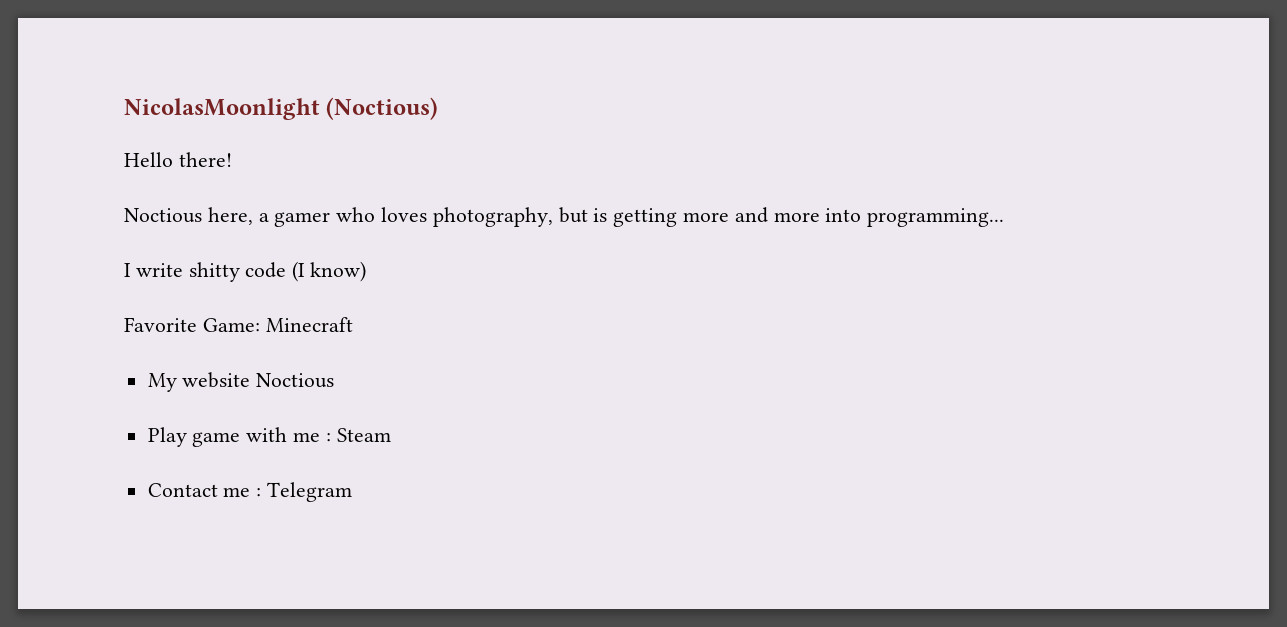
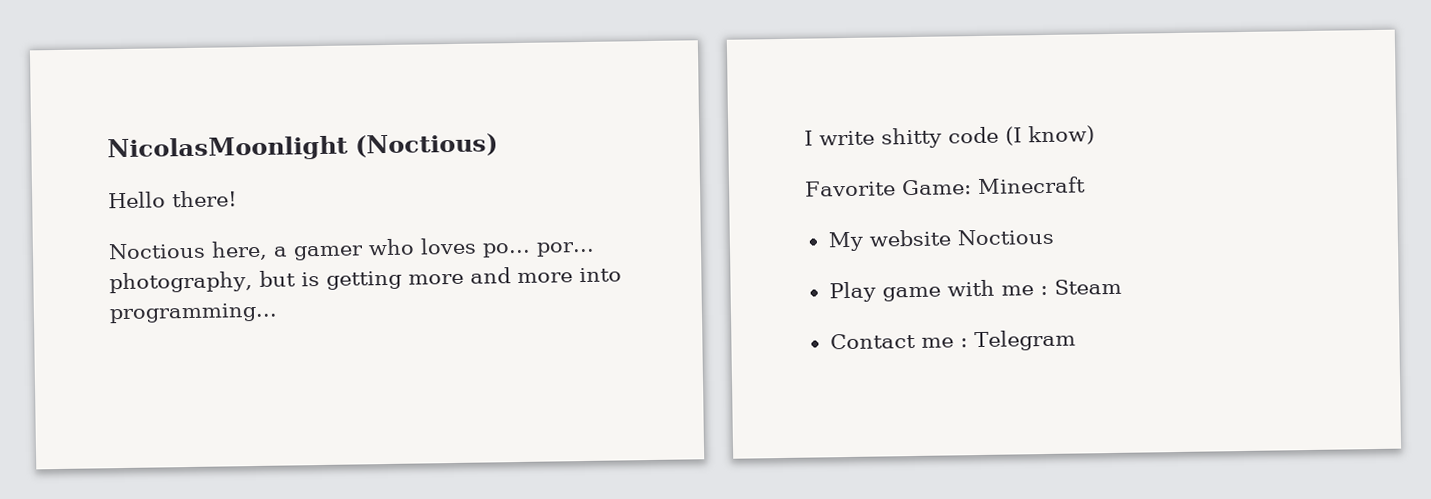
- Noctious here, a gamer who loves photography, but is getting more and more into programming...
+ Noctious here, a gamer who loves po... por... photography, but is getting more and more into programming...

